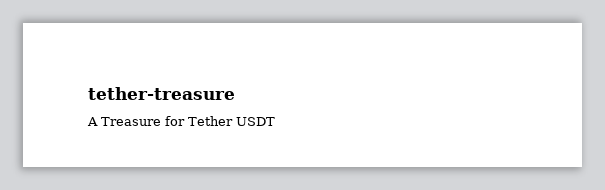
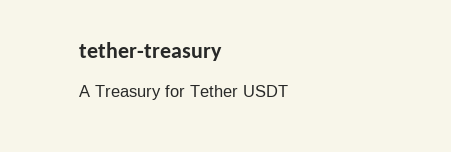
- tether-treasure
+ tether-treasury
- A Treasure for Tether USDT
+ A Treasury for Tether USDT

